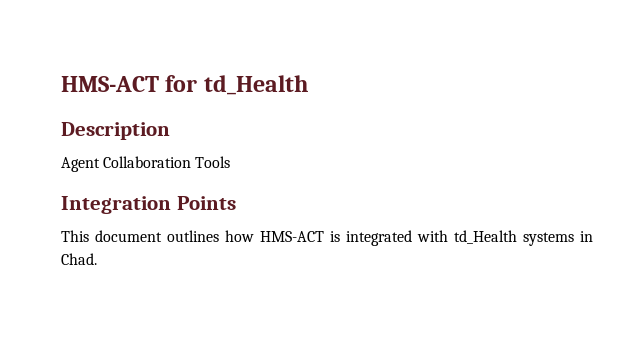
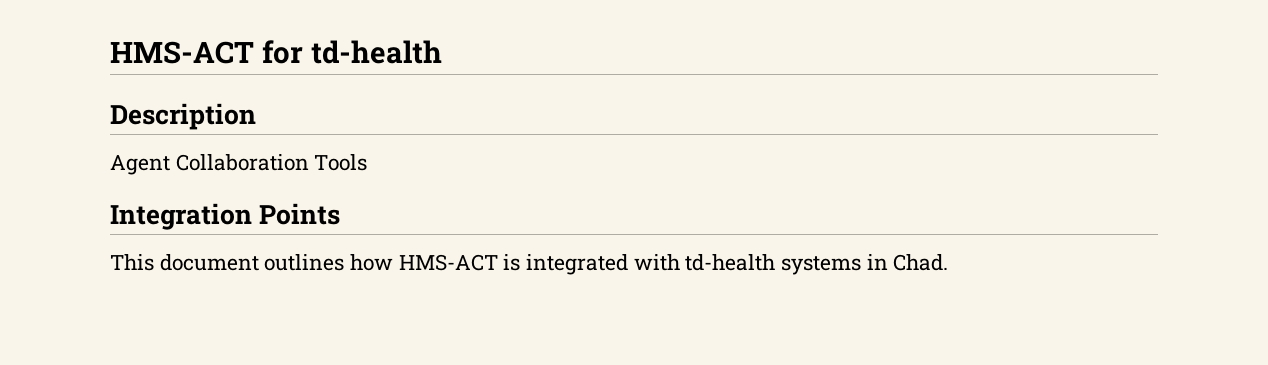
- HMS-ACT for td_Health
+ HMS-ACT for td-health
- This document outlines how HMS-ACT is integrated with td_Health systems in Chad.
+ This document outlines how HMS-ACT is integrated with td-health systems in Chad.

